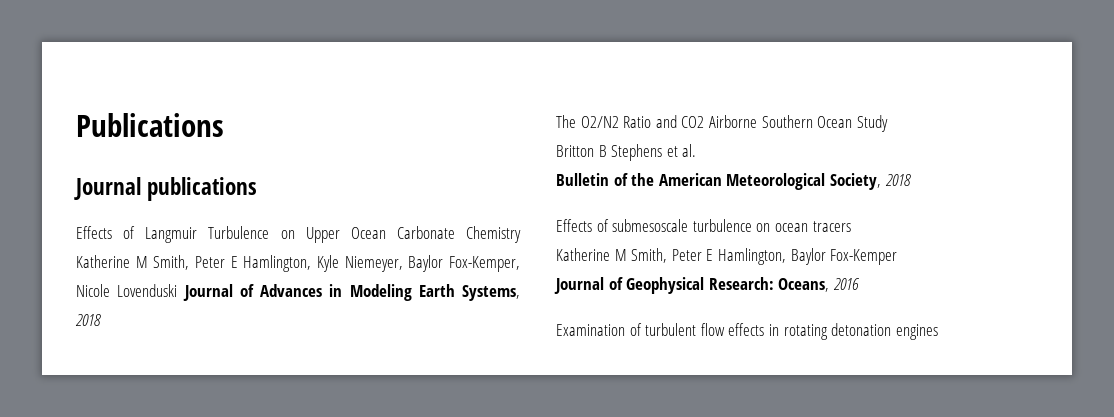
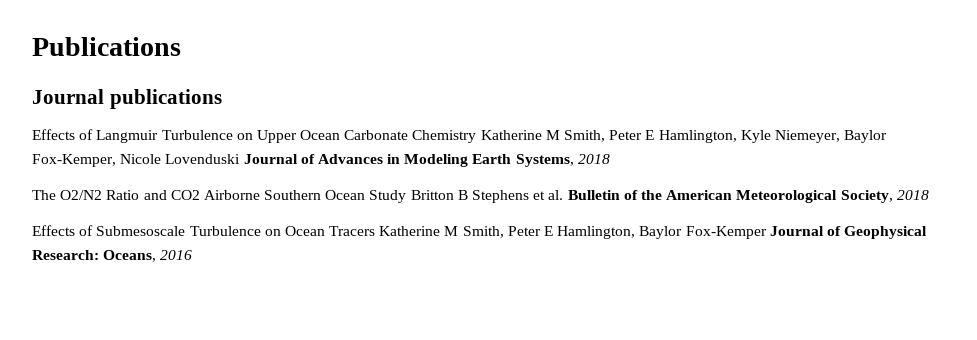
- The O2/N2 Ratio and CO2 Airborne Southern Ocean Study
- Britton B Stephens et al.
- Bulletin of the American Meteorological Society, 2018
+ The O2/N2 Ratio and CO2 Airborne Southern Ocean Study Britton B Stephens et al. Bulletin of the American Meteorological Society, 2018
- Effects of submesoscale turbulence on ocean tracers
- Katherine M Smith, Peter E Hamlington, Baylor Fox-Kemper
- Journal of Geophysical Research: Oceans, 2016
+ Effects of Submesoscale Turbulence on Ocean Tracers Katherine M Smith, Peter E Hamlington, Baylor Fox-Kemper Journal of Geophysical Research: Oceans, 2016
- Examination of turbulent flow effects in rotating detonation engines

